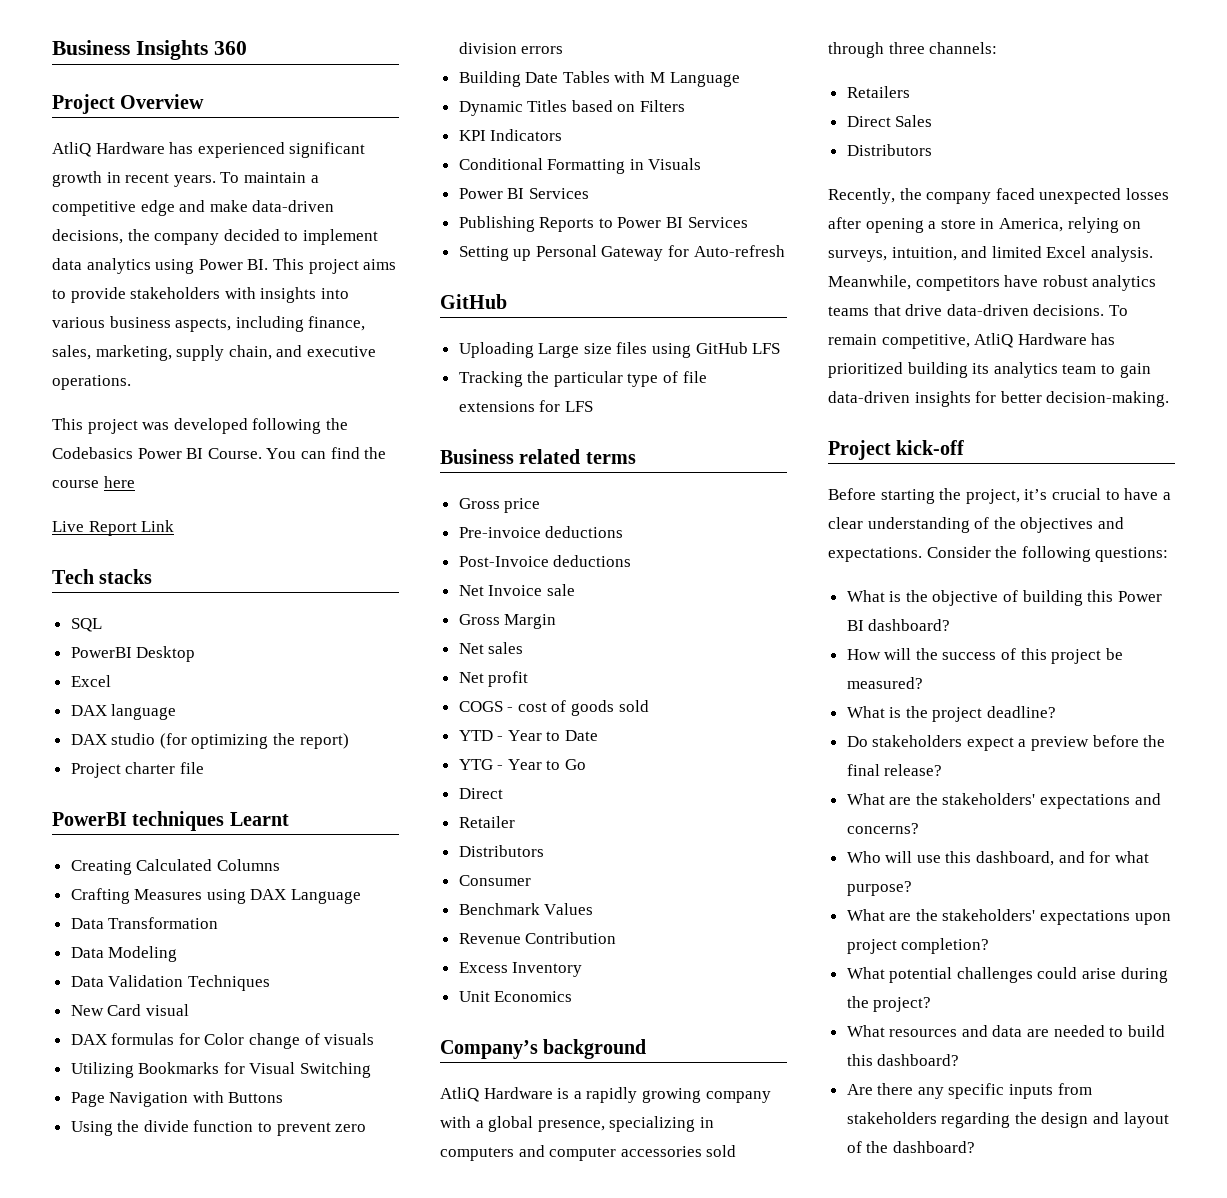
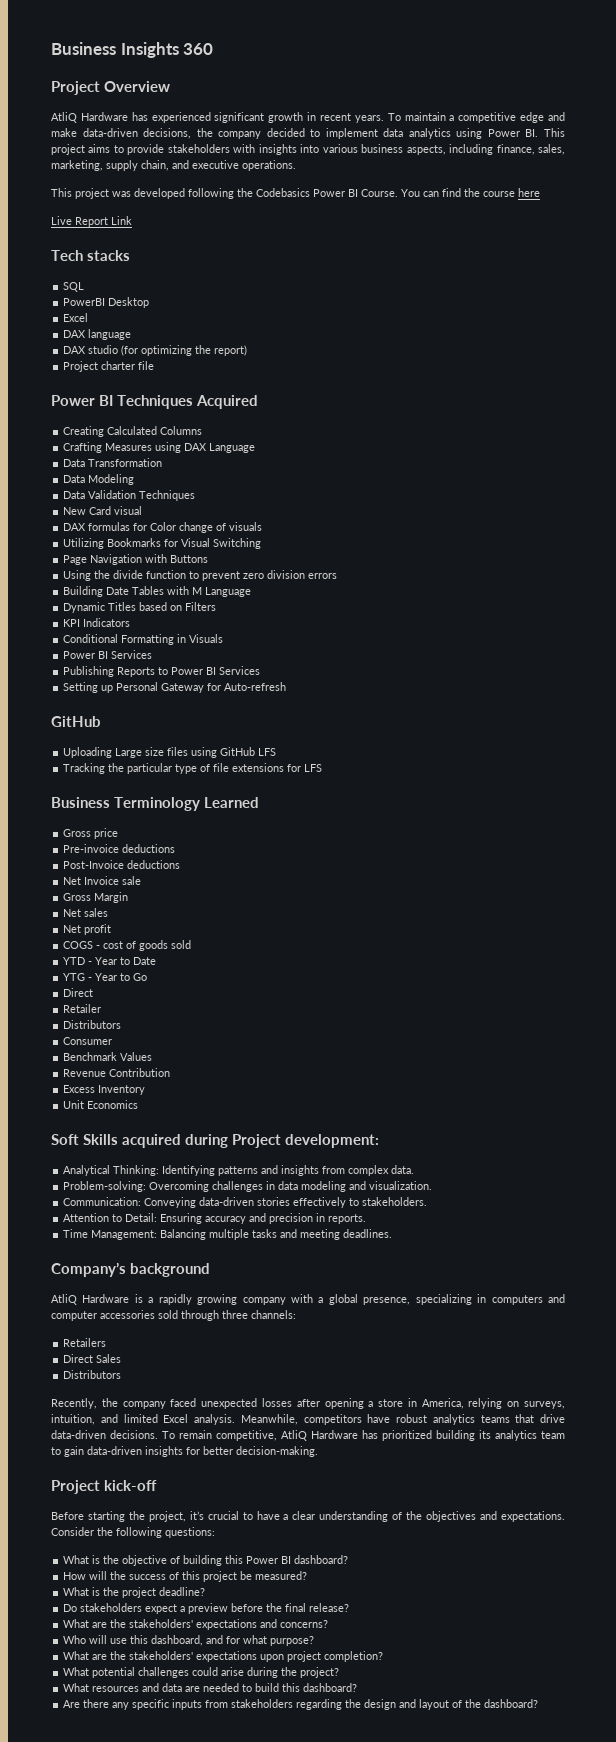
- PowerBI techniques Learnt
+ Power BI Techniques Acquired
- Business related terms
+ Business Terminology Learned
+ Soft Skills acquired during Project development:
+ Analytical Thinking: Identifying patterns and insights from complex data.
+ Problem-solving: Overcoming challenges in data modeling and visualization.
+ Communication: Conveying data-driven stories effectively to stakeholders.
+ Attention to Detail: Ensuring accuracy and precision in reports.
+ Time Management: Balancing multiple tasks and meeting deadlines.

